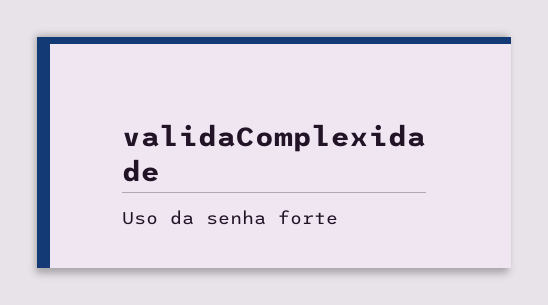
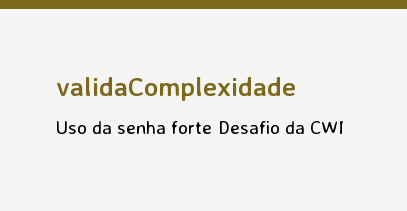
- Uso da senha forte
+ Uso da senha forte Desafio da CWI

